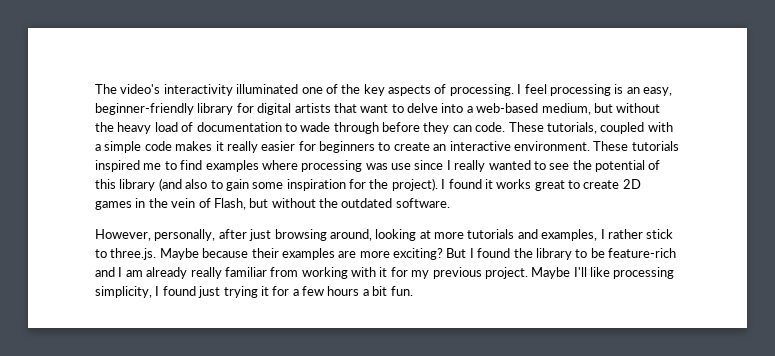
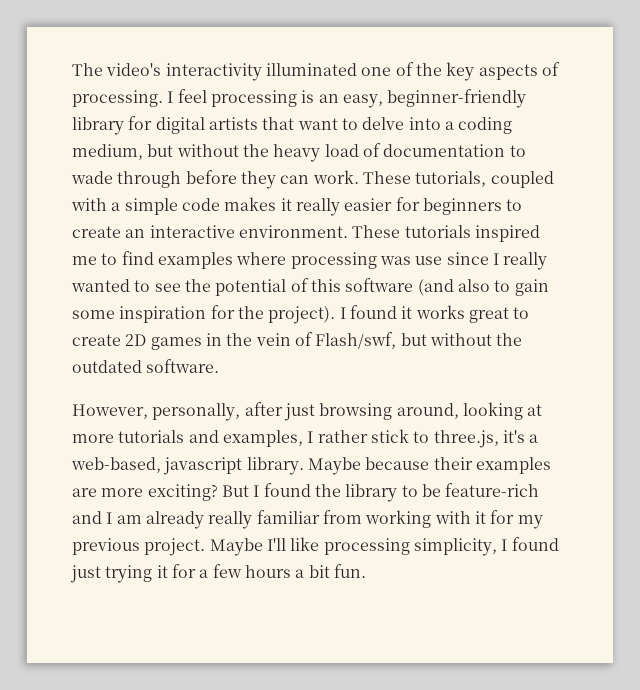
- I feel processing is an easy, beginner-friendly library for digital artists that want to delve into a web-based medium, but without the heavy load of documentation to wade through before they can code.
+ I feel processing is an easy, beginner-friendly library for digital artists that want to delve into a coding medium, but without the heavy load of documentation to wade through before they can work.
- These tutorials inspired me to find examples where processing was use since I really wanted to see the potential of this library (and also to gain some inspiration for the project).
+ These tutorials inspired me to find examples where processing was use since I really wanted to see the potential of this software (and also to gain some inspiration for the project).
- I found it works great to create 2D games in the vein of Flash, but without the outdated software.
+ I found it works great to create 2D games in the vein of Flash/swf, but without the outdated software.
- However, personally, after just browsing around, looking at more tutorials and examples, I rather stick to three.js. Maybe because their examples are more exciting?
+ However, personally, after just browsing around, looking at more tutorials and examples, I rather stick to three.js, it's a web-based, javascript library. Maybe because their examples are more exciting?

